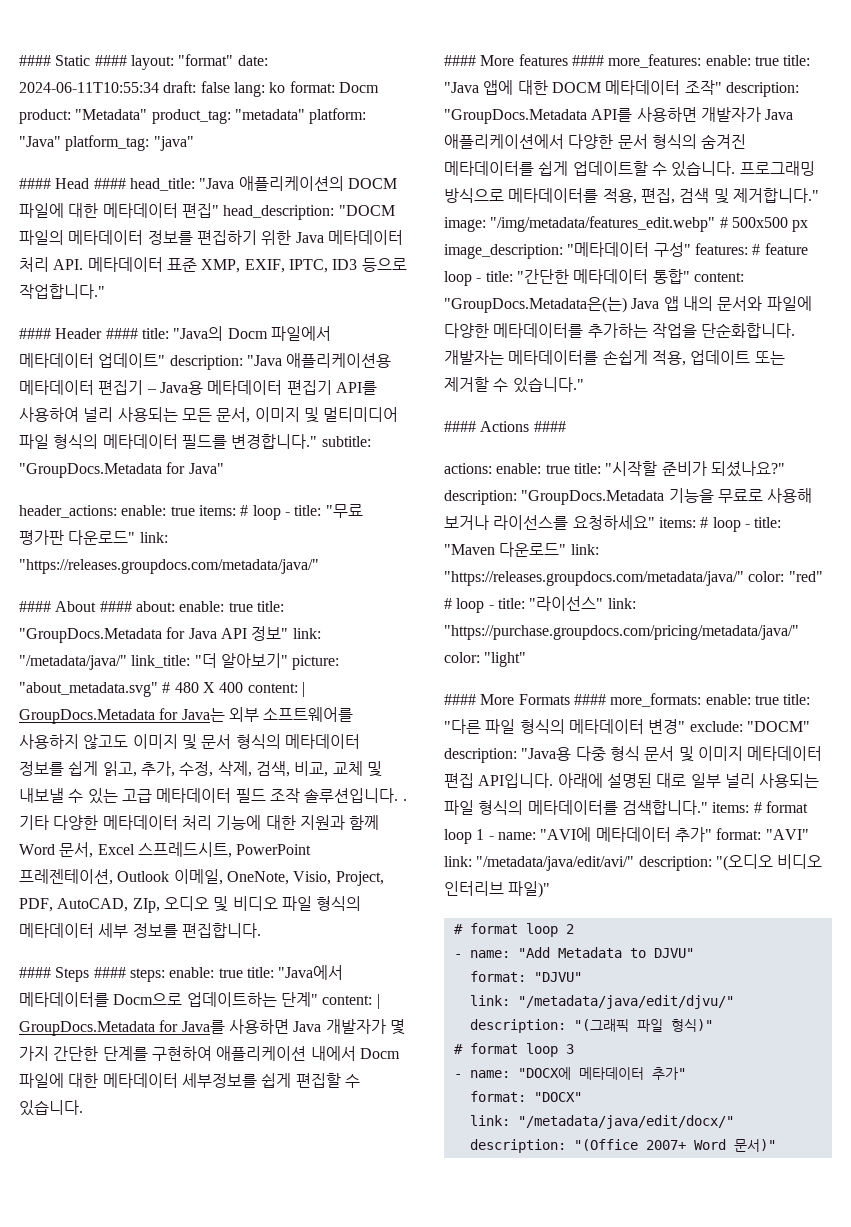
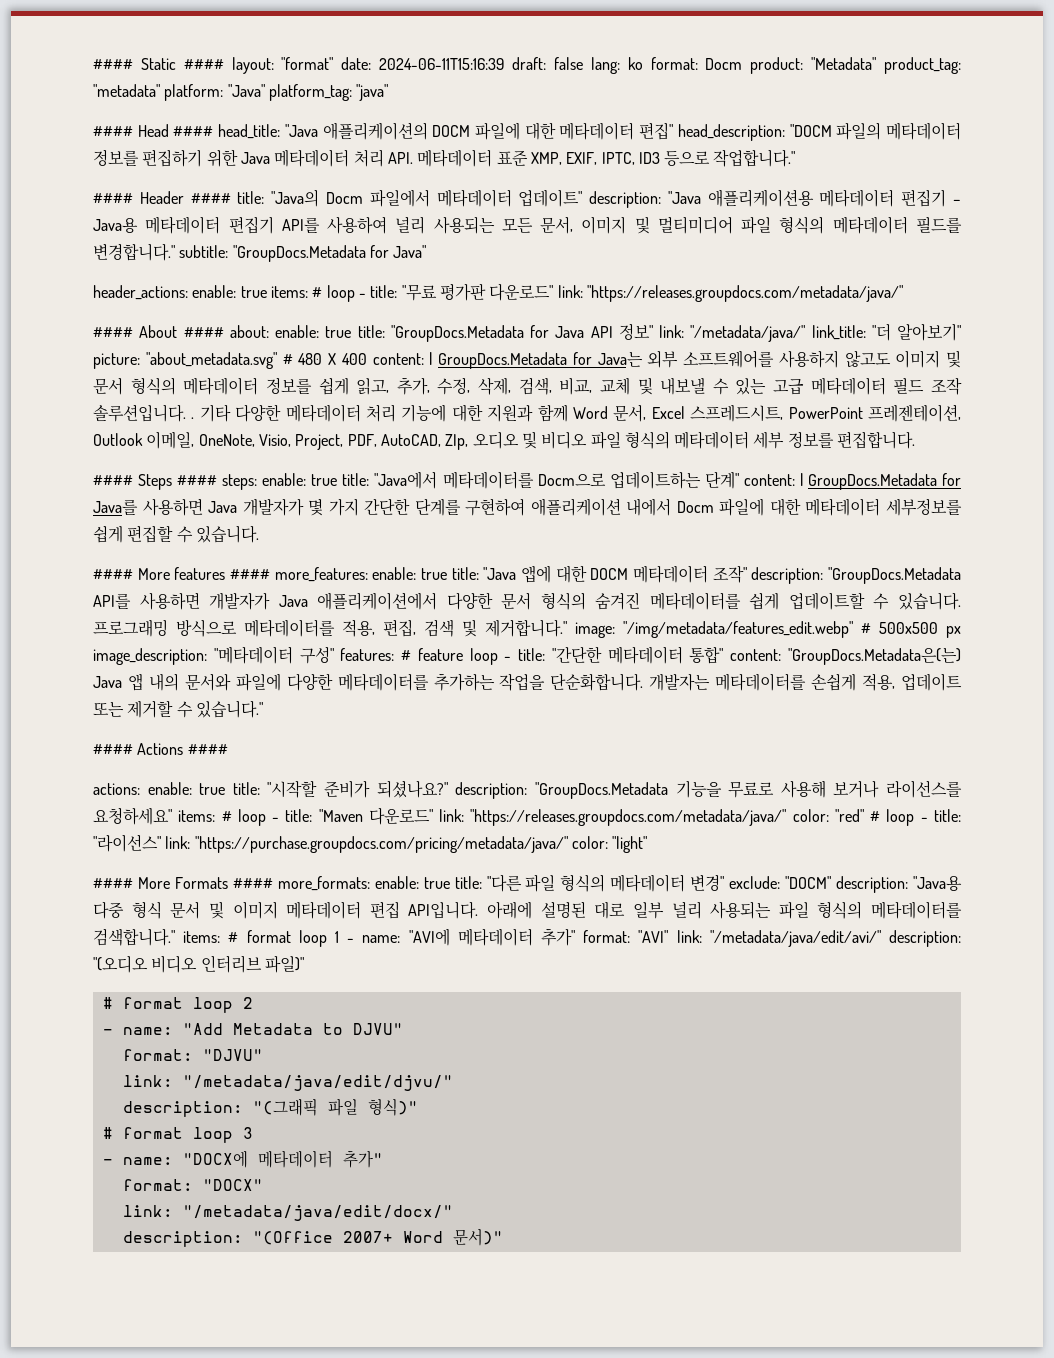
- #### Static #### layout: "format" date: 2024-06-11T10:55:34 draft: false lang: ko format: Docm product: "Metadata" product_tag: "metadata" platform: "Java" platform_tag: "java"
+ #### Static #### layout: "format" date: 2024-06-11T15:16:39 draft: false lang: ko format: Docm product: "Metadata" product_tag: "metadata" platform: "Java" platform_tag: "java"

